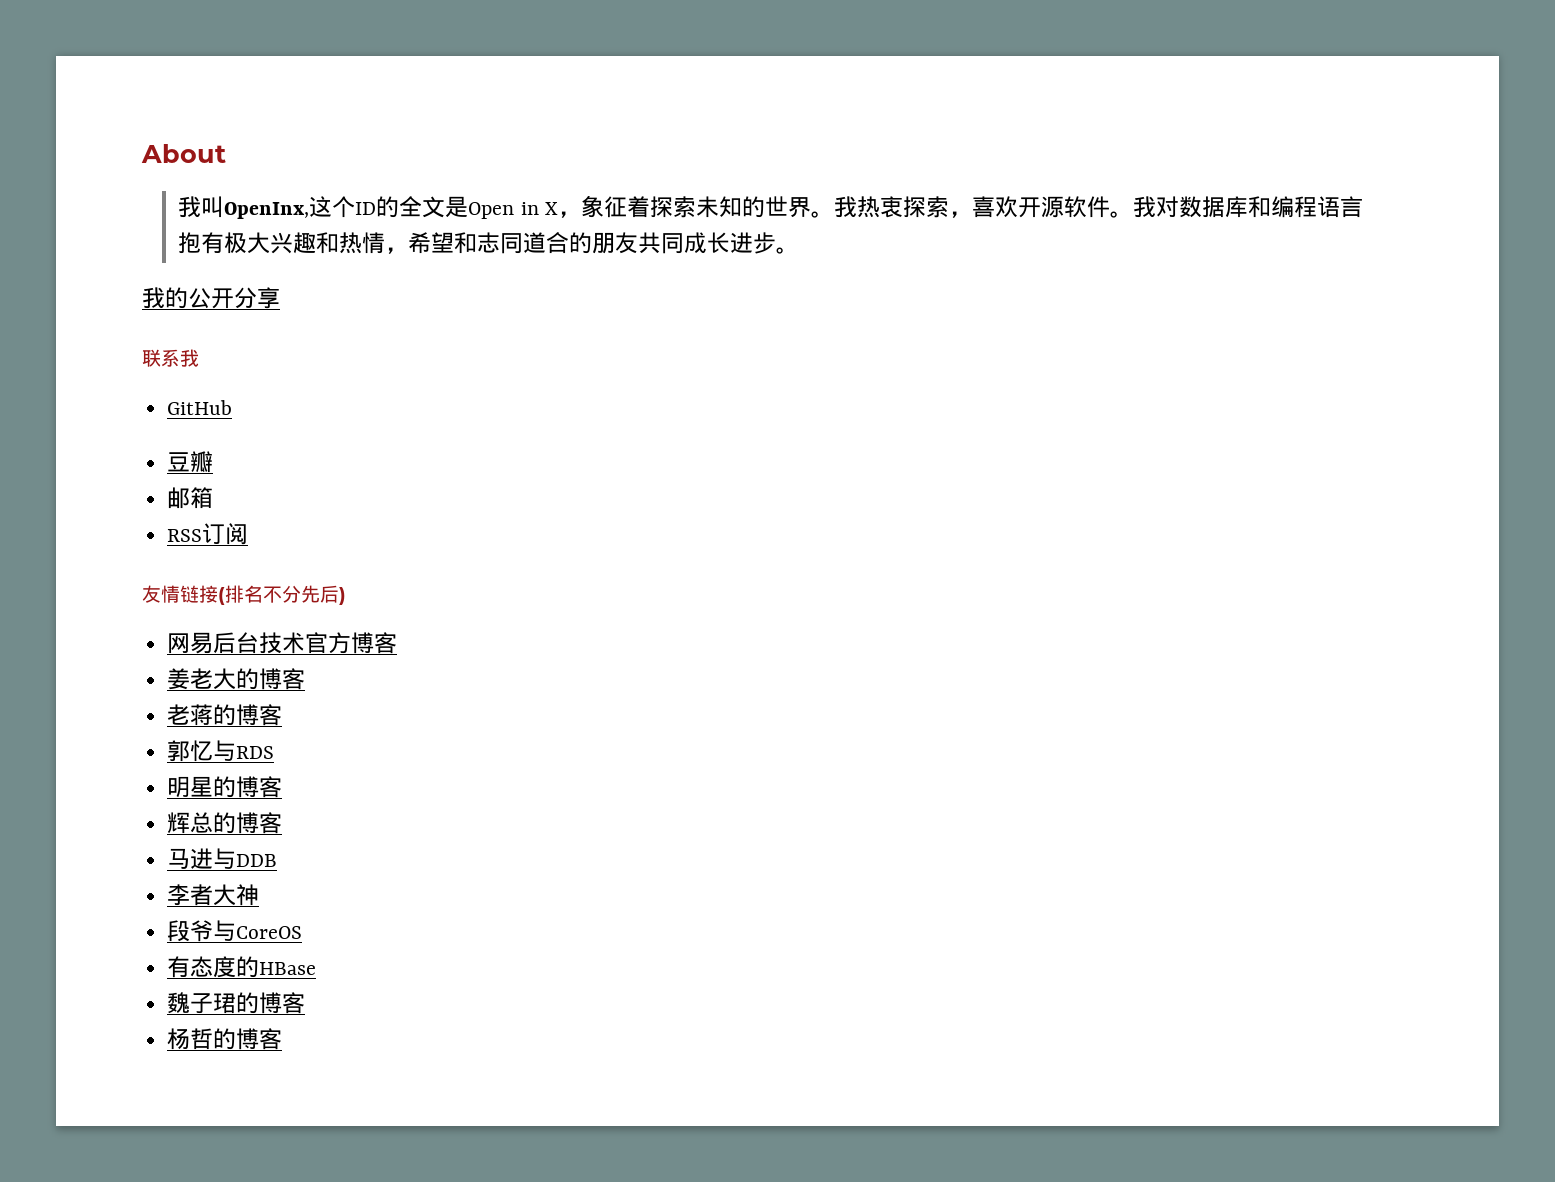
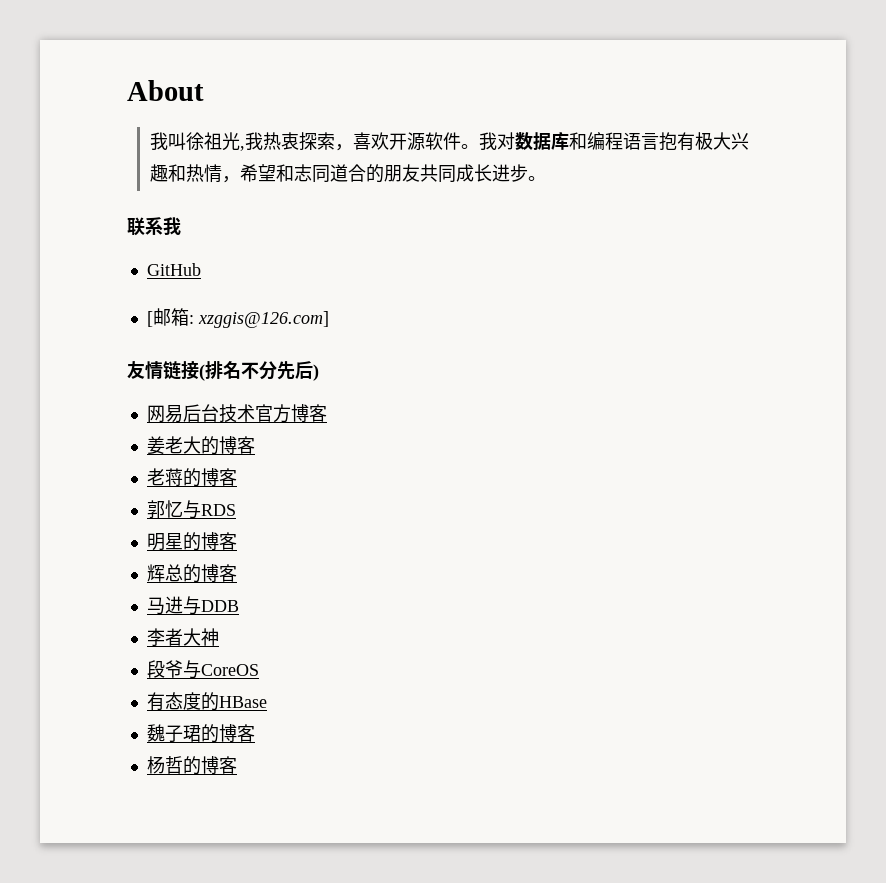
- 我叫OpenInx,这个ID的全文是Open in X，象征着探索未知的世界。我热衷探索，喜欢开源软件。
+ 我叫徐祖光,我热衷探索，喜欢开源软件。
- 我的公开分享
- 豆瓣
- 邮箱
- RSS订阅
+ [邮箱: xzggis@126.com]

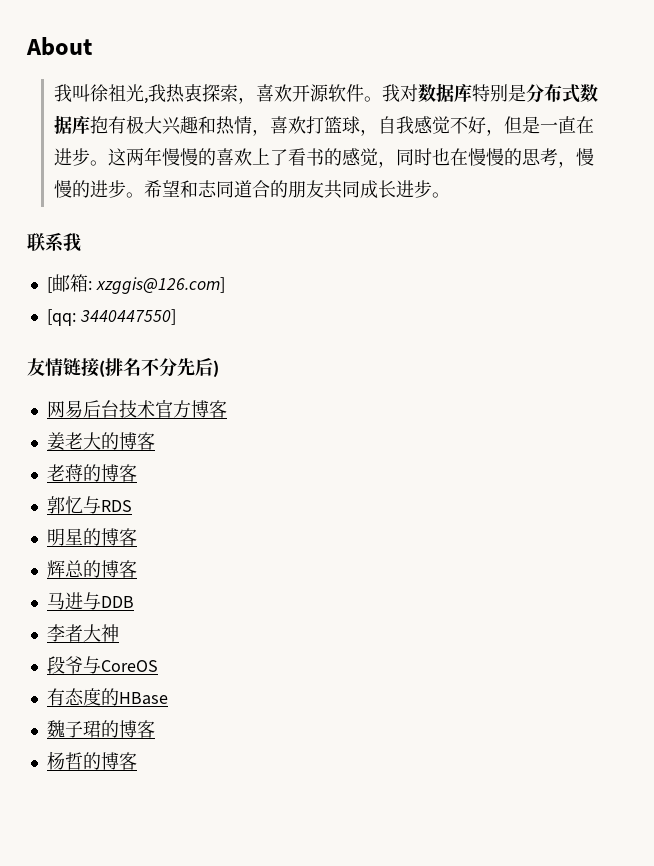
- 我对数据库和编程语言抱有极大兴趣和热情，希望和志同道合的朋友共同成长进步。
+ 我对数据库特别是分布式数据库抱有极大兴趣和热情，喜欢打篮球，自我感觉不好，但是一直在进步。这两年慢慢的喜欢上了看书的感觉，同时也在慢慢的思考，慢慢的进步。希望和志同道合的朋友共同成长进步。
- GitHub
+ [qq: 3440447550]

